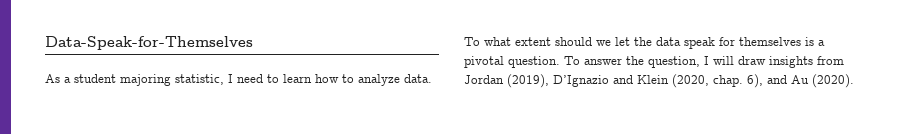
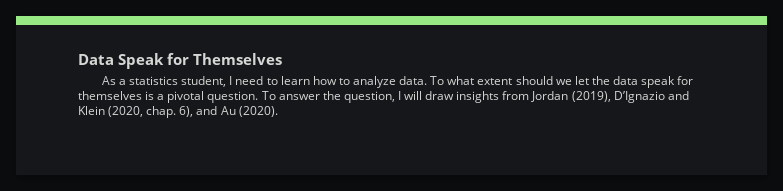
- Data-Speak-for-Themselves
+ Data Speak for Themselves
- As a student majoring statistic, I need to learn how to analyze data.
+ As a statistics student, I need to learn how to analyze data.

